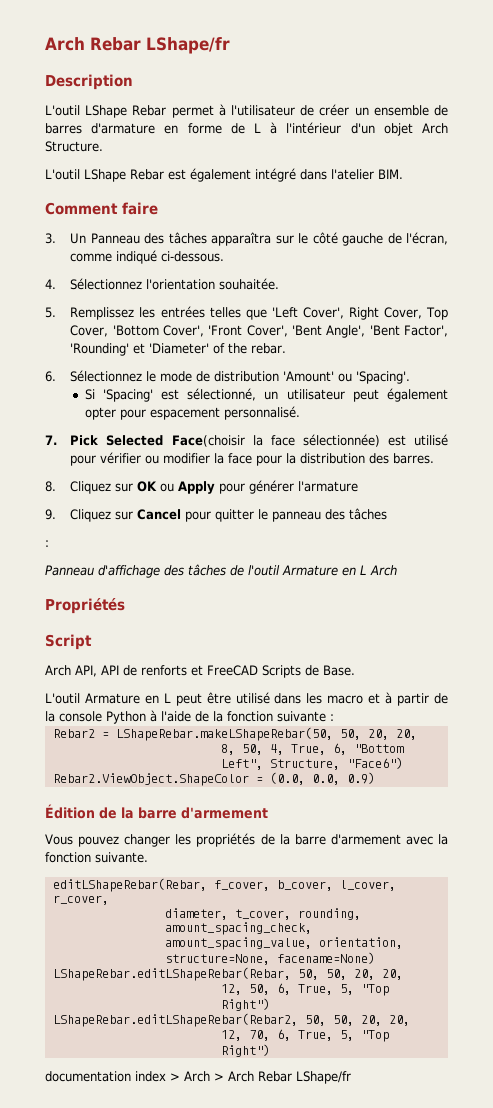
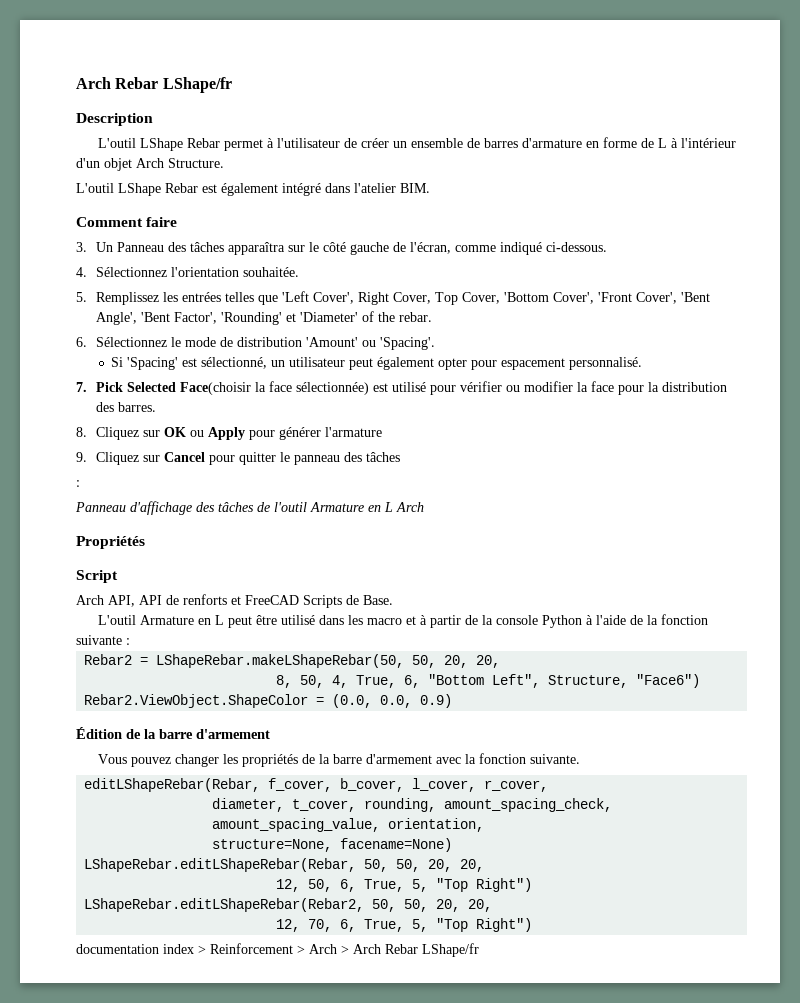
- documentation index > Arch > Arch Rebar LShape/fr
+ documentation index > Reinforcement > Arch > Arch Rebar LShape/fr

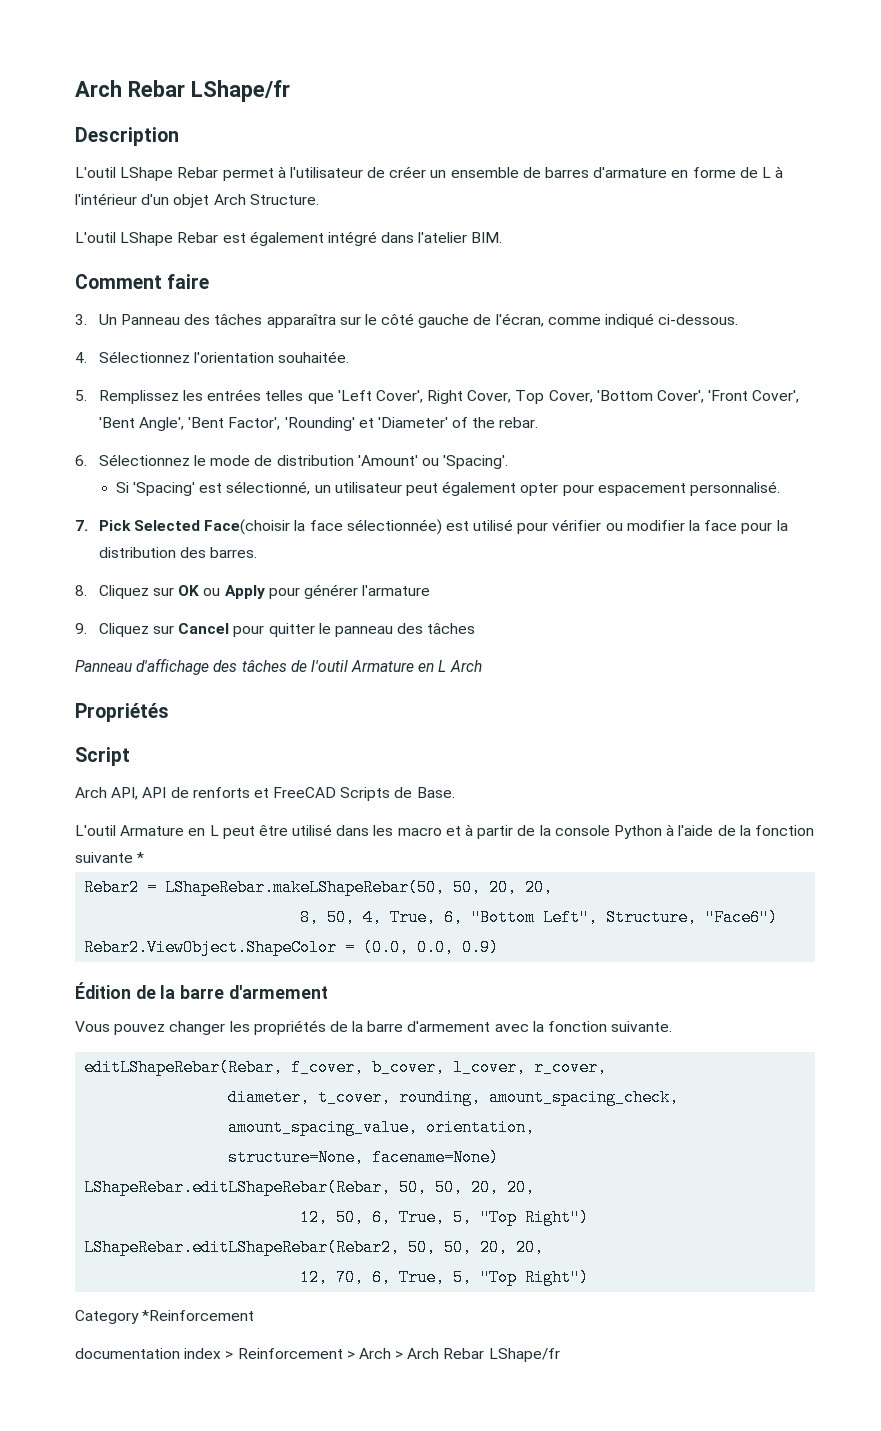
  9. Cliquez sur Cancel pour quitter le panneau des tâches
- :
- L'outil Armature en L peut être utilisé dans les macro et à partir de la console Python à l'aide de la fonction suivante :
+ L'outil Armature en L peut être utilisé dans les macro et à partir de la console Python à l'aide de la fonction suivante *
+ Category *Reinforcement

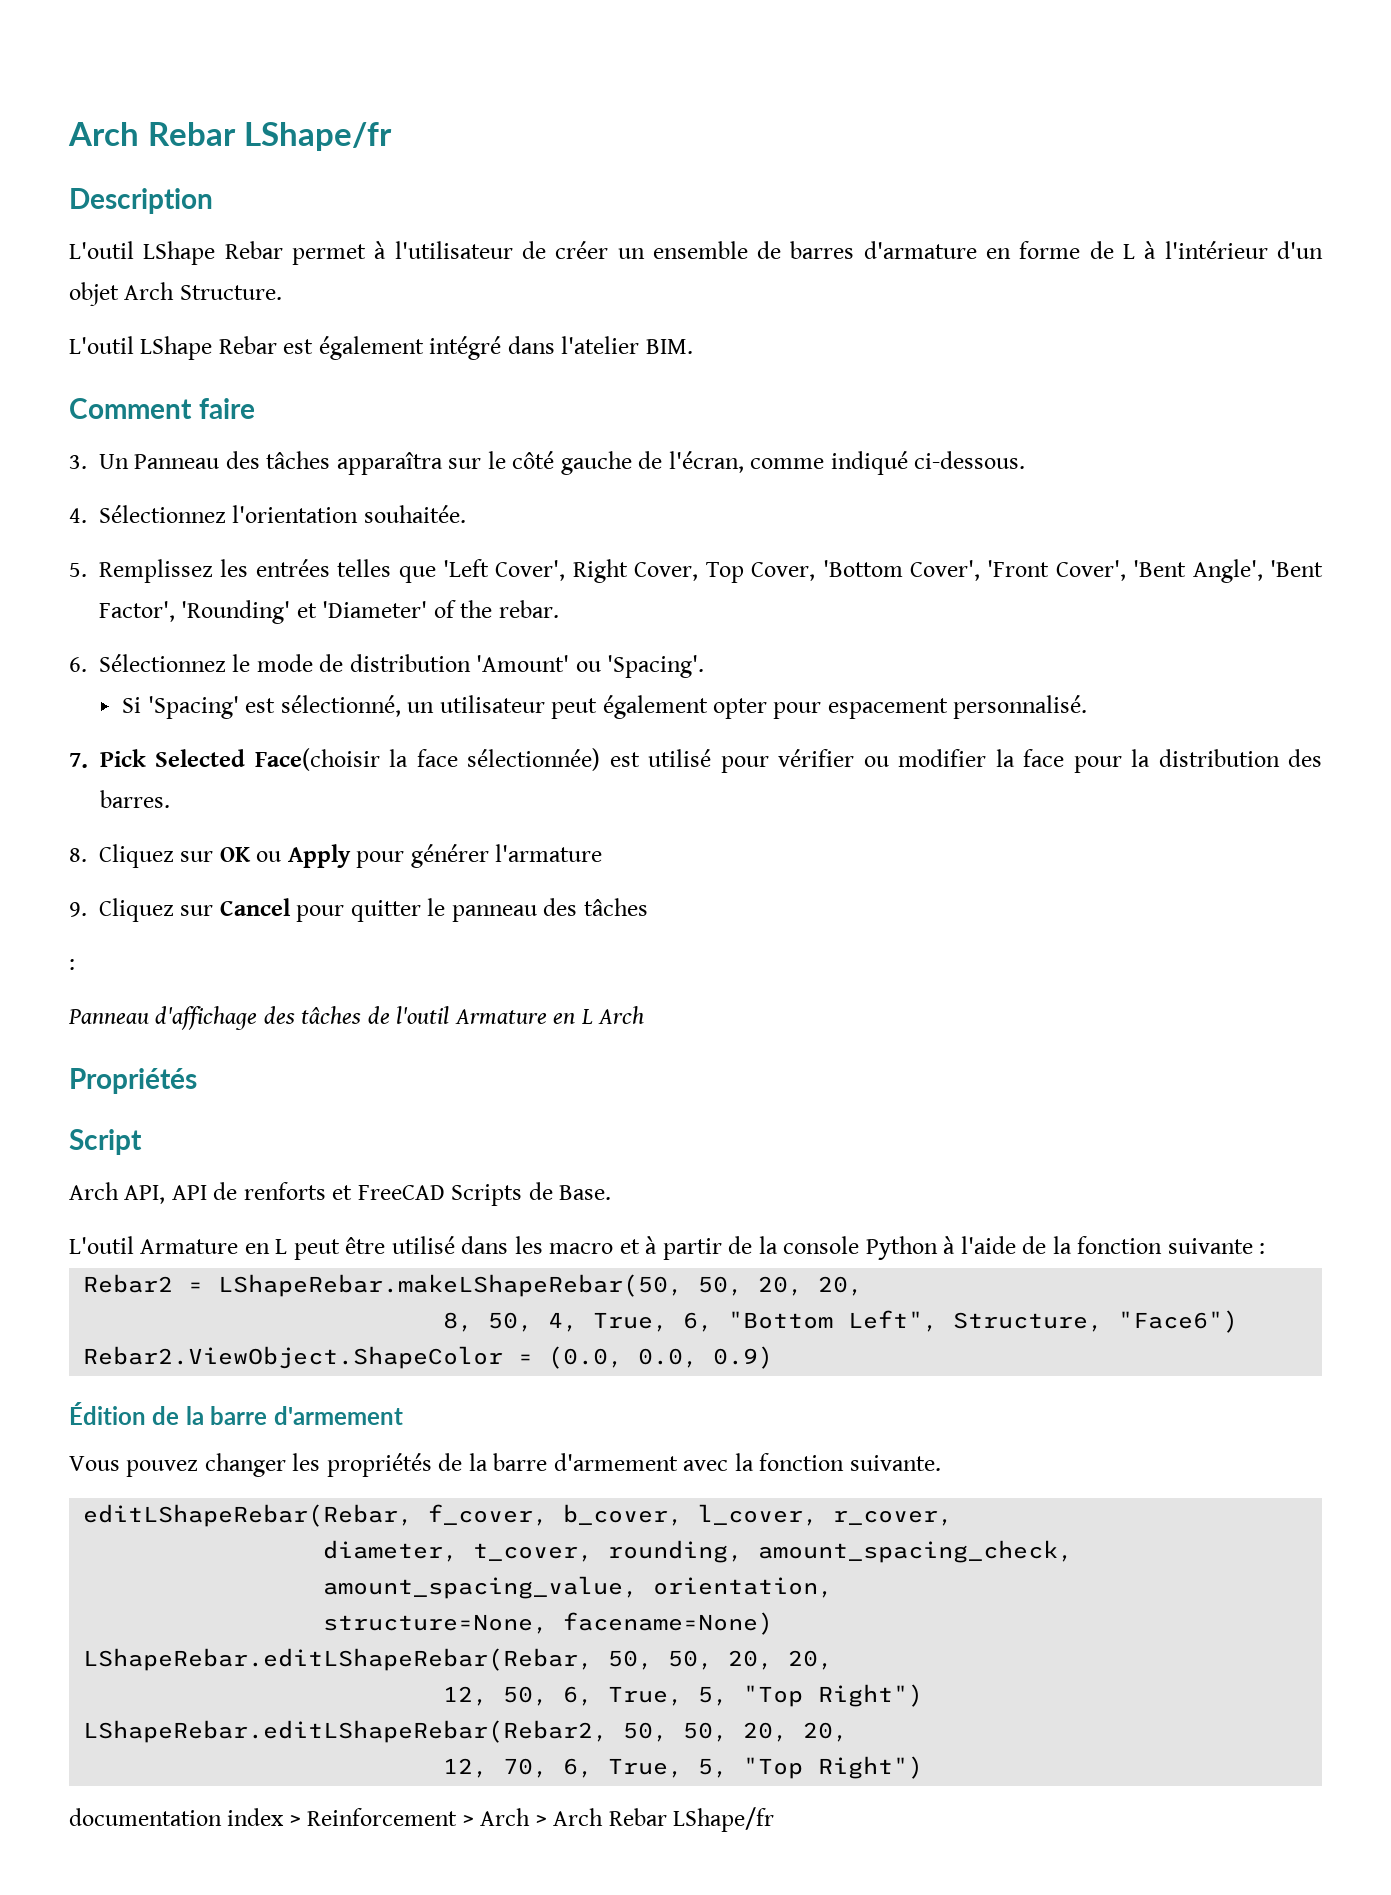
  9. Cliquez sur Cancel pour quitter le panneau des tâches
+ :
- L'outil Armature en L peut être utilisé dans les macro et à partir de la console Python à l'aide de la fonction suivante *
+ L'outil Armature en L peut être utilisé dans les macro et à partir de la console Python à l'aide de la fonction suivante :
- Category *Reinforcement

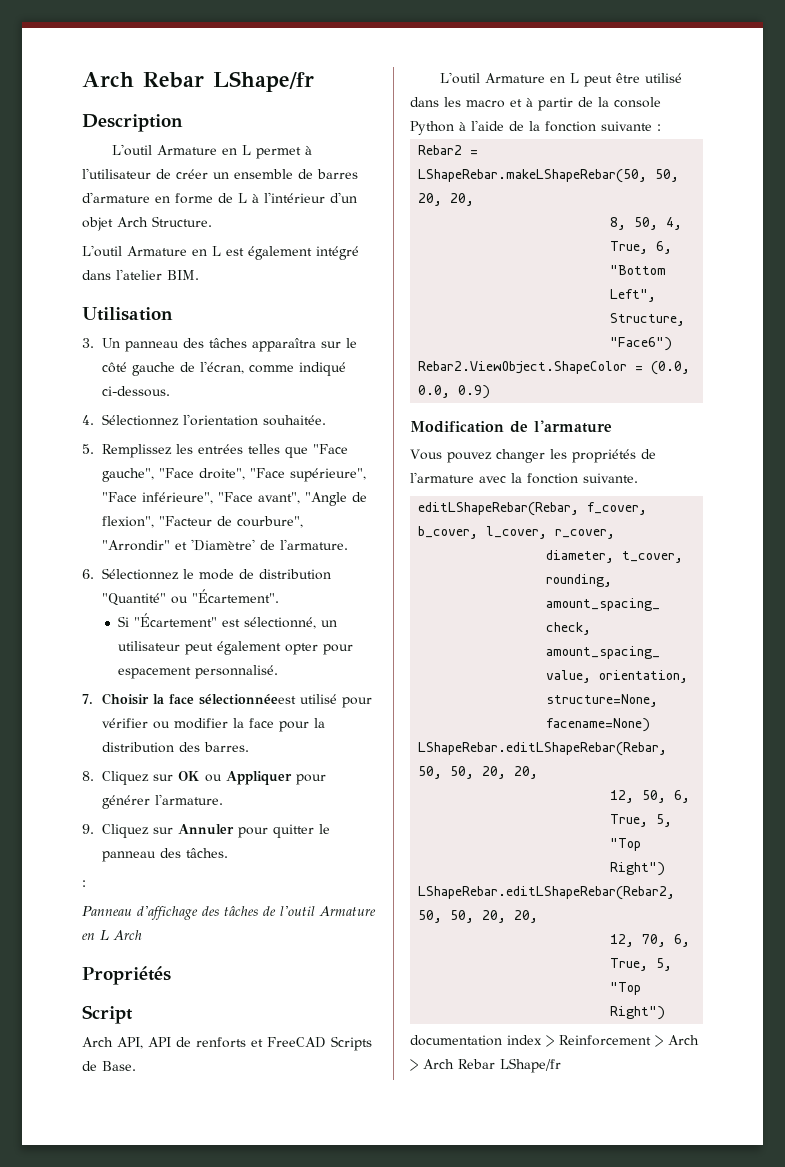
- L'outil LShape Rebar permet à l'utilisateur de créer un ensemble de barres d'armature en forme de L à l'intérieur d'un objet Arch Structure.
+ L'outil Armature en L permet à l'utilisateur de créer un ensemble de barres d'armature en forme de L à l'intérieur d'un objet Arch Structure.
- L'outil LShape Rebar est également intégré dans l'atelier BIM.
+ L'outil Armature en L est également intégré dans l'atelier BIM.
- Comment faire
+ Utilisation
- 3. Un Panneau des tâches apparaîtra sur le côté gauche de l'écran, comme indiqué ci-dessous.
+ 3. Un panneau des tâches apparaîtra sur le côté gauche de l'écran, comme indiqué ci-dessous.
- 5. Remplissez les entrées telles que 'Left Cover', Right Cover, Top Cover, 'Bottom Cover', 'Front Cover', 'Bent Angle', 'Bent Factor', 'Rounding' et 'Diameter' of the rebar.
+ 5. Remplissez les entrées telles que "Face gauche", "Face droite", "Face supérieure", "Face inférieure", "Face avant", "Angle de flexion", "Facteur de courbure", "Arrondir" et 'Diamètre' de l'armature.
- 6. Sélectionnez le mode de distribution 'Amount' ou 'Spacing'.
+ 6. Sélectionnez le mode de distribution "Quantité" ou "Écartement".
- Si 'Spacing' est sélectionné, un utilisateur peut également opter pour espacement personnalisé.
+ Si "Écartement" est sélectionné, un utilisateur peut également opter pour espacement personnalisé.
- 7. Pick Selected Face(choisir la face sélectionnée) est utilisé pour vérifier ou modifier la face pour la distribution des barres.
+ 7. Choisir la face sélectionnéeest utilisé pour vérifier ou modifier la face pour la distribution des barres.
- 8. Cliquez sur OK ou Apply pour générer l'armature
+ 8. Cliquez sur OK ou Appliquer pour générer l'armature.
- 9. Cliquez sur Cancel pour quitter le panneau des tâches
+ 9. Cliquez sur Annuler pour quitter le panneau des tâches.
- Édition de la barre d'armement
+ Modification de l'armature
- Vous pouvez changer les propriétés de la barre d'armement avec la fonction suivante.
+ Vous pouvez changer les propriétés de l'armature avec la fonction suivante.

